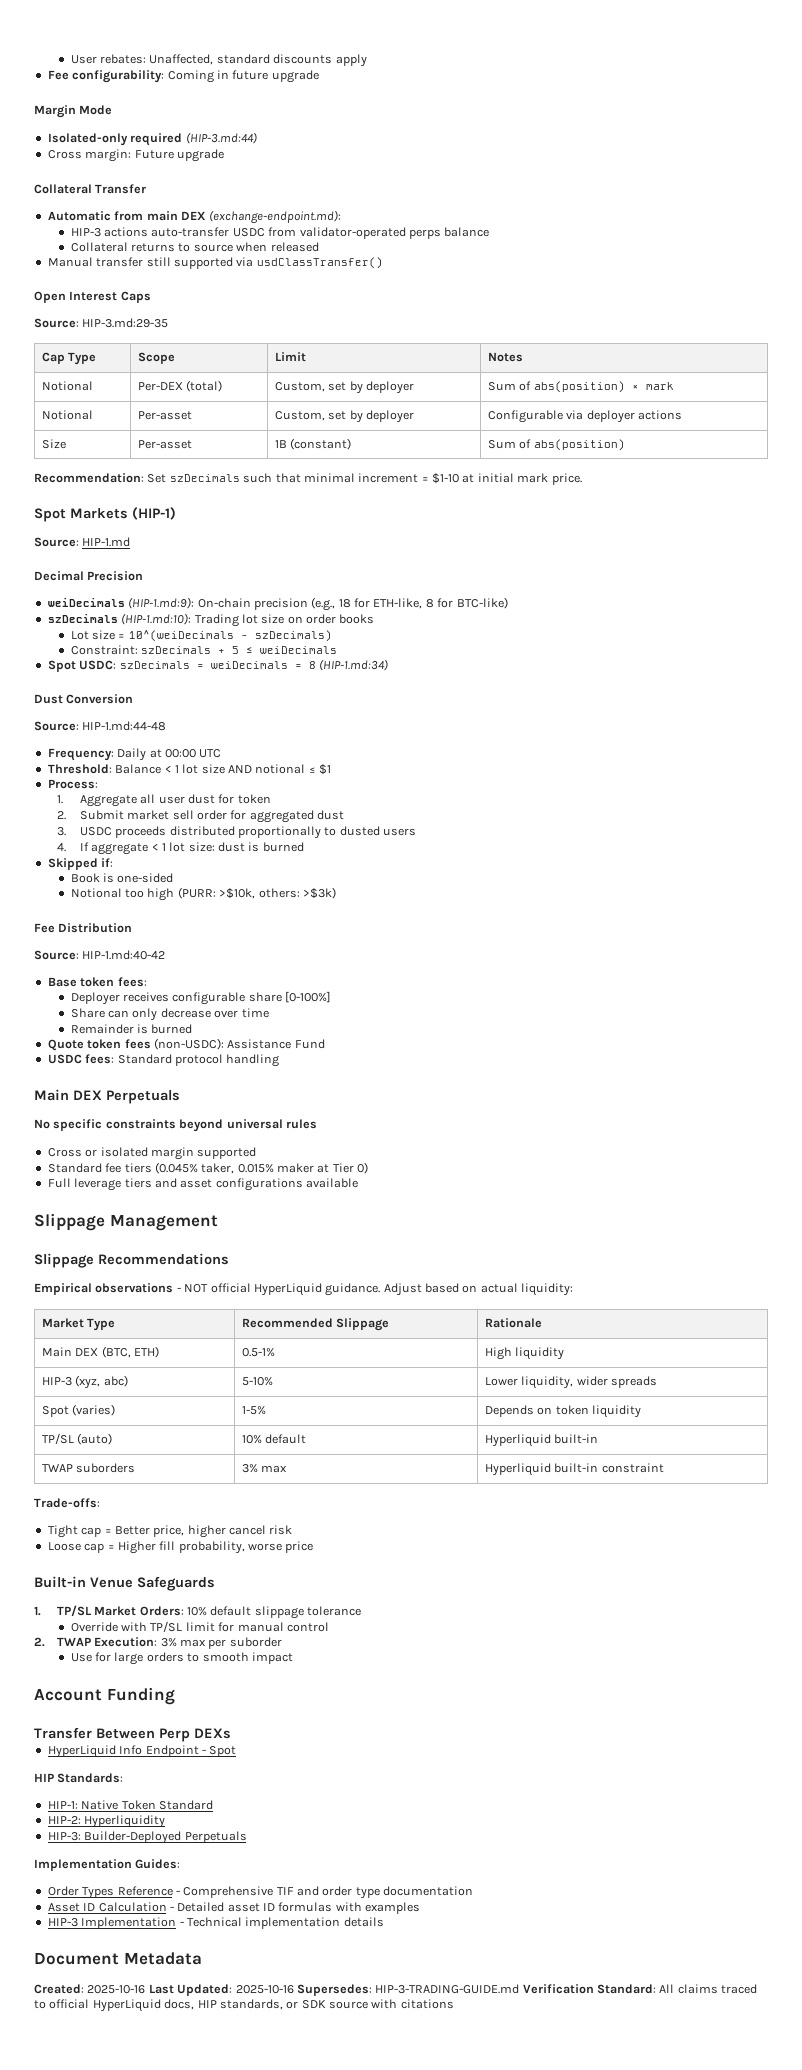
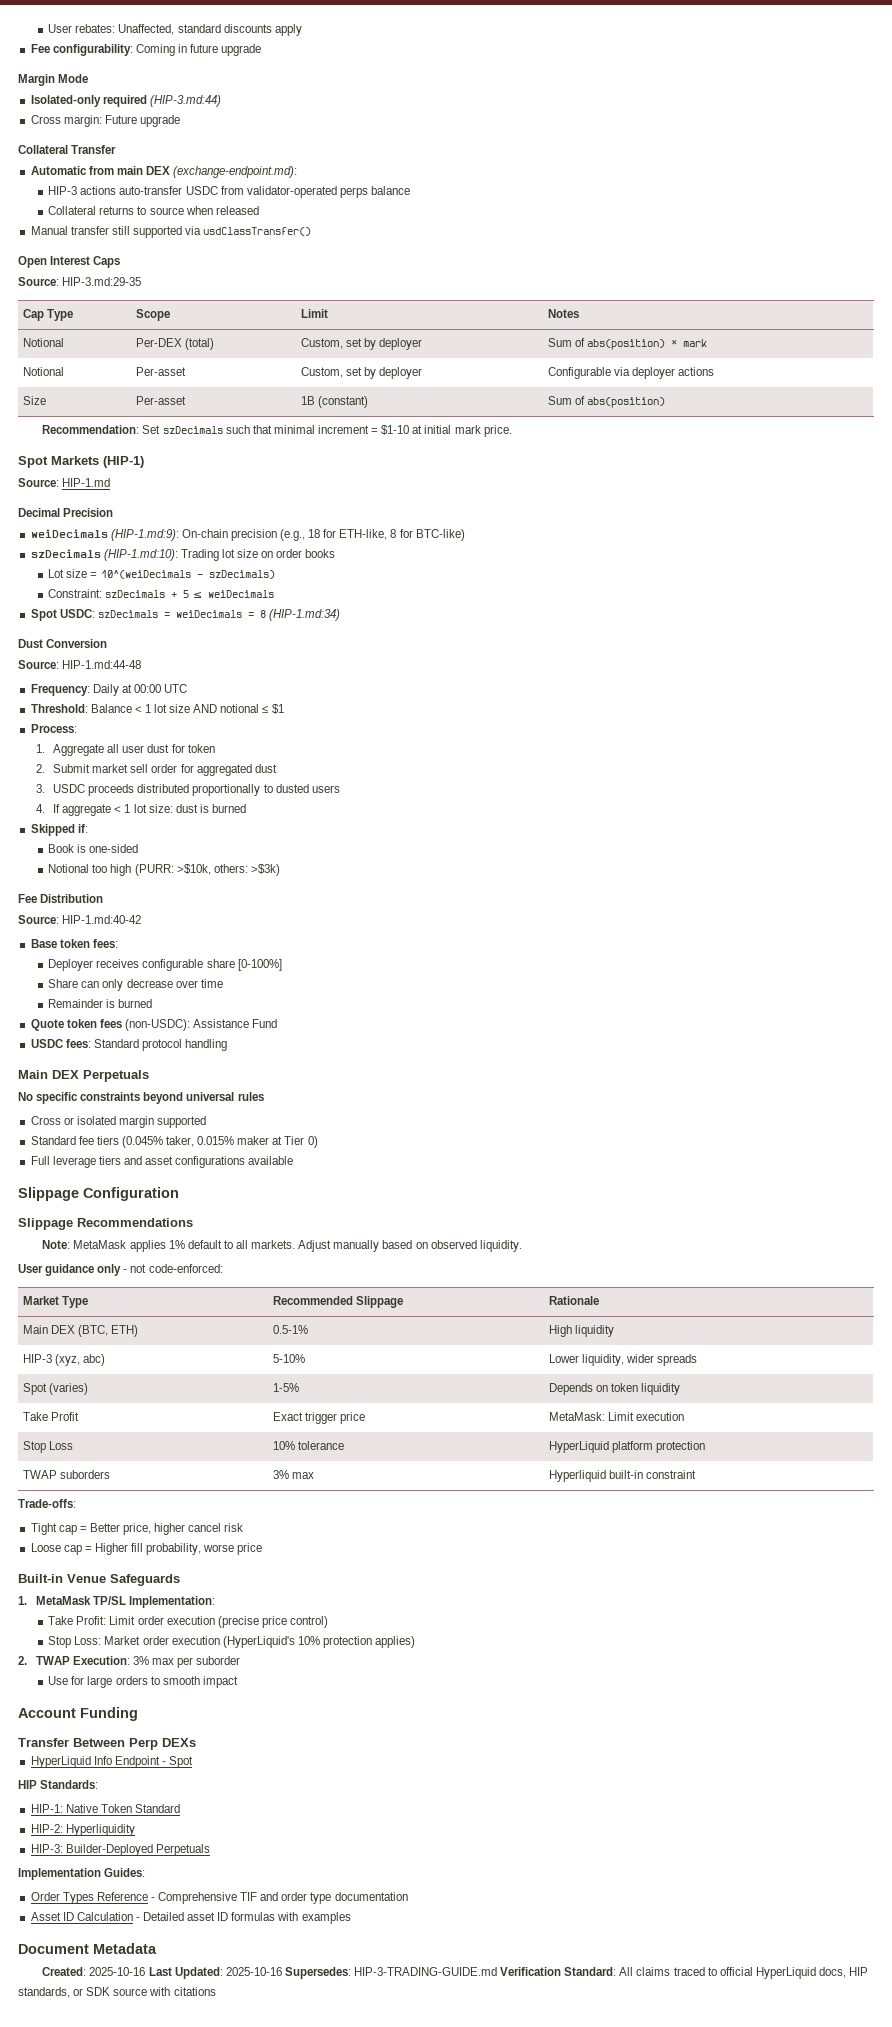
- Slippage Management
+ Slippage Configuration
- Empirical observations - NOT official HyperLiquid guidance. Adjust based on actual liquidity:
+ Note: MetaMask applies 1% default to all markets. Adjust manually based on observed liquidity.
+ User guidance only - not code-enforced:
- TP/SL (auto) | 10% default | Hyperliquid built-in
+ Take Profit | Exact trigger price | MetaMask: Limit execution
+ Stop Loss | 10% tolerance | HyperLiquid platform protection
- 1. TP/SL Market Orders: 10% default slippage tolerance
- Override with TP/SL limit for manual control
+ 1. MetaMask TP/SL Implementation:
+ Take Profit: Limit order execution (precise price control)
+ Stop Loss: Market order execution (HyperLiquid's 10% protection applies)
- HIP-3 Implementation - Technical implementation details

